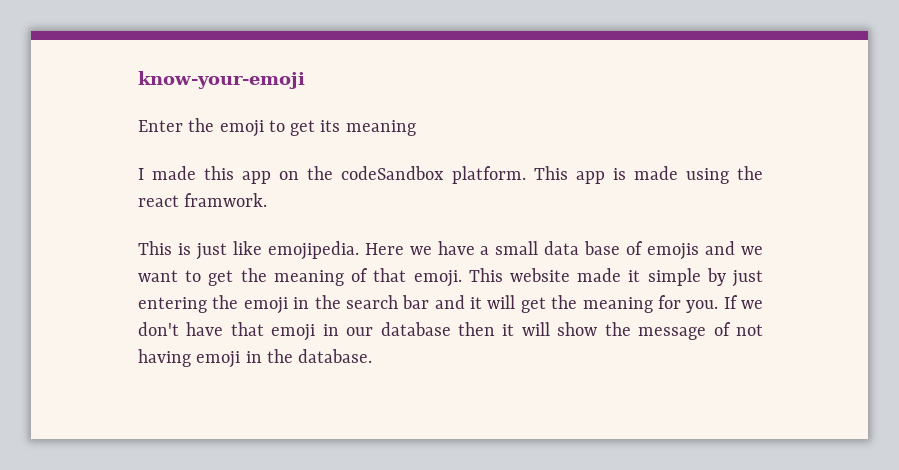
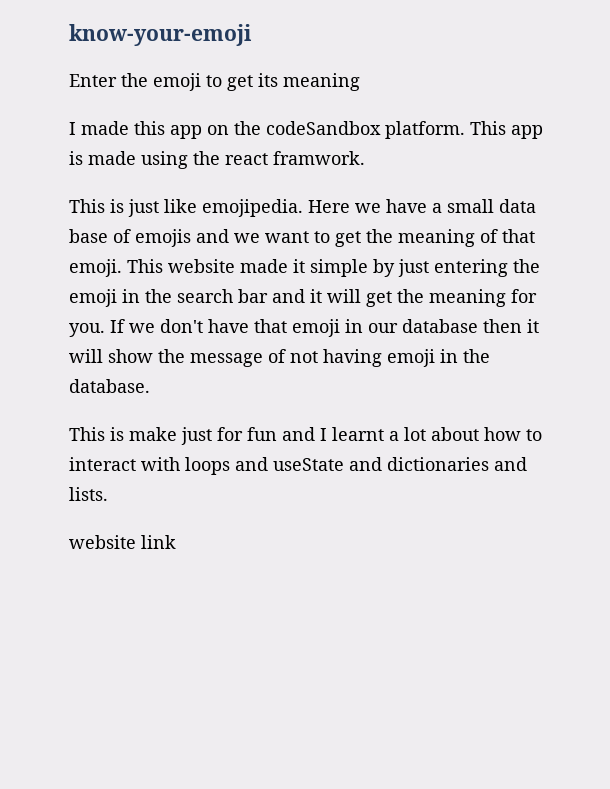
+ This is make just for fun and I learnt a lot about how to interact with loops and useState and dictionaries and lists.
+ website link

